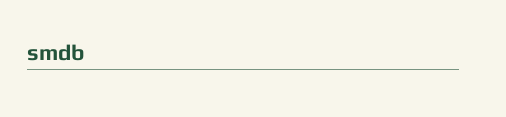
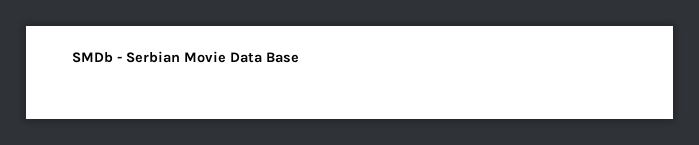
- smdb
+ SMDb - Serbian Movie Data Base

